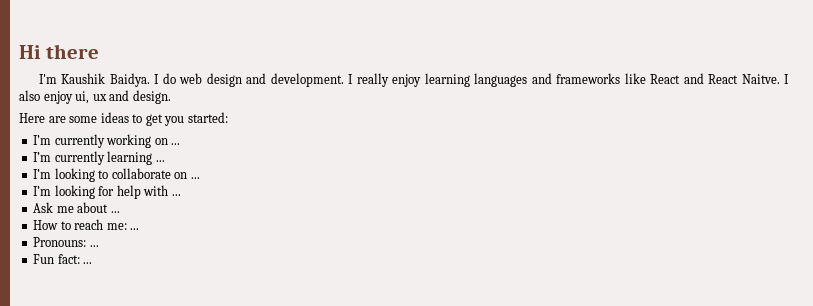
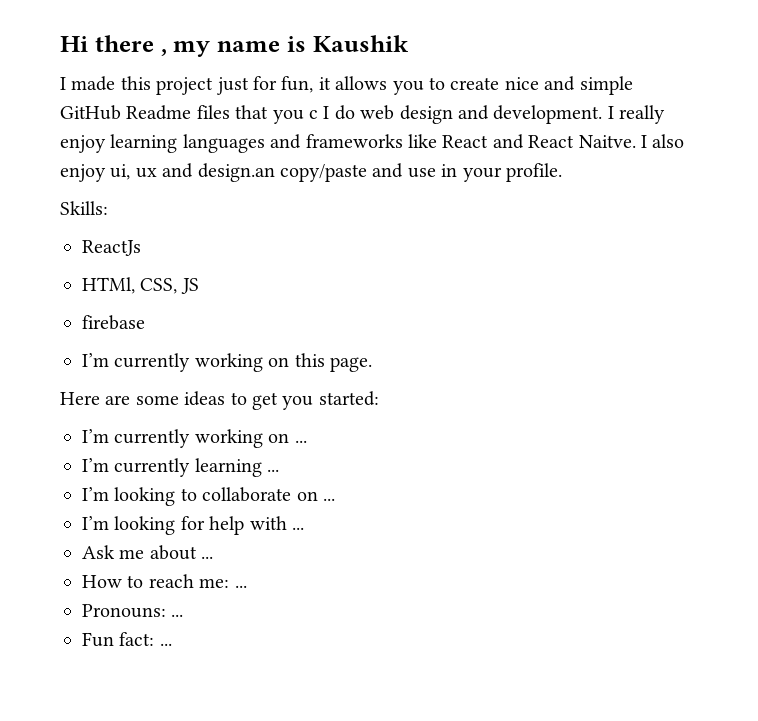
- Hi there
- I'm Kaushik Baidya. I do web design and development.
+ Hi there , my name is Kaushik
+ I made this project just for fun, it allows you to create nice and simple GitHub Readme files that you c I do web design and development.
- I also enjoy ui, ux and design.
+ I also enjoy ui, ux and design.an copy/paste and use in your profile.
+ Skills:
+ ReactJs
+ HTMl, CSS, JS
+ firebase
+ I’m currently working on this page.

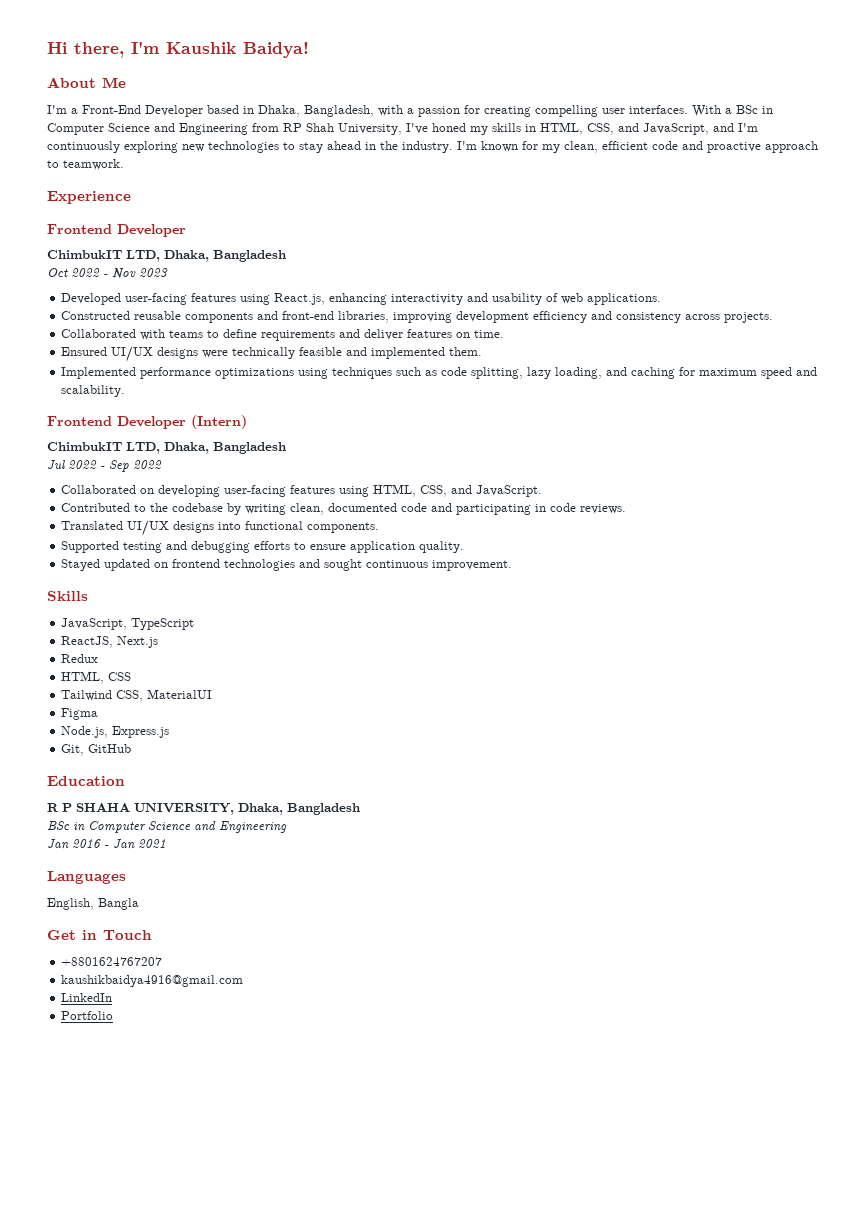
- Hi there , my name is Kaushik
- I made this project just for fun, it allows you to create nice and simple GitHub Readme files that you c I do web design and development. I really enjoy learning languages and frameworks like React and React Naitve. I also enjoy ui, ux and design.an copy/paste and use in your profile.
- Skills:
- ReactJs
- HTMl, CSS, JS
- firebase
- I’m currently working on this page.
- Here are some ideas to get you started:
- I’m currently working on ...
- I’m currently learning ...
- I’m looking to collaborate on ...
- I’m looking for help with ...
- Ask me about ...
- How to reach me: ...
- Pronouns: ...
- Fun fact: ...
+ Hi there, I'm Kaushik Baidya!
+ About Me
+ I'm a Front-End Developer based in Dhaka, Bangladesh, with a passion for creating compelling user interfaces. With a BSc in Computer Science and Engineering from RP Shah University, I've honed my skills in HTML, CSS, and JavaScript, and I'm continuously exploring new technologies to stay ahead in the industry. I'm known for my clean, efficient code and proactive approach to teamwork.
+ Experience
+ Frontend Developer
+ ChimbukIT LTD, Dhaka, Bangladesh
+ Oct 2022 - Nov 2023
+ Developed user-facing features using React.js, enhancing interactivity and usability of web applications.
+ Constructed reusable components and front-end libraries, improving development efficiency and consistency across projects.
+ Collaborated with teams to define requirements and deliver features on time.
+ Ensured UI/UX designs were technically feasible and implemented them.
+ Implemented performance optimizations using techniques such as code splitting, lazy loading, and caching for maximum speed and scalability.
+ Frontend Developer (Intern)
+ ChimbukIT LTD, Dhaka, Bangladesh
+ Jul 2022 - Sep 2022
+ Collaborated on developing user-facing features using HTML, CSS, and JavaScript.
+ Contributed to the codebase by writing clean, documented code and participating in code reviews.
+ Translated UI/UX designs into functional components.
+ Supported testing and debugging efforts to ensure application quality.
+ Stayed updated on frontend technologies and sought continuous improvement.
+ Skills
+ JavaScript, TypeScript
+ ReactJS, Next.js
+ Redux
+ HTML, CSS
+ Tailwind CSS, MaterialUI
+ Figma
+ Node.js, Express.js
+ Git, GitHub
+ Education
+ R P SHAHA UNIVERSITY, Dhaka, Bangladesh
+ BSc in Computer Science and Engineering
+ Jan 2016 - Jan 2021
+ Languages
+ English, Bangla
+ Get in Touch
+ +8801624767207
+ kaushikbaidya4916@gmail.com
+ LinkedIn
+ Portfolio

